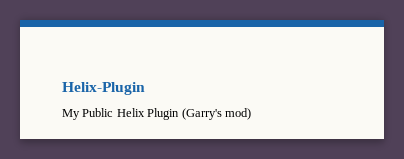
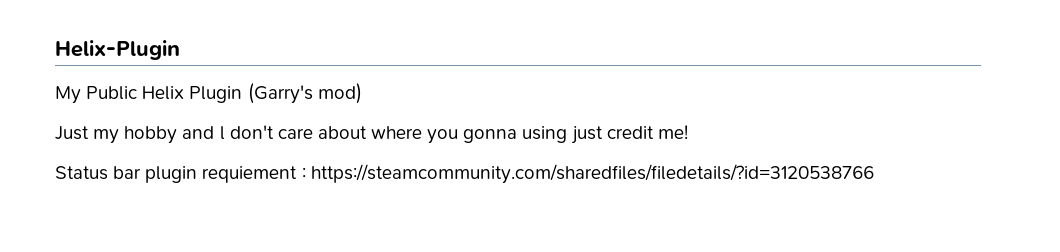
+ Just my hobby and l don't care about where you gonna using just credit me!
+ Status bar plugin requiement : https://steamcommunity.com/sharedfiles/filedetails/?id=3120538766

